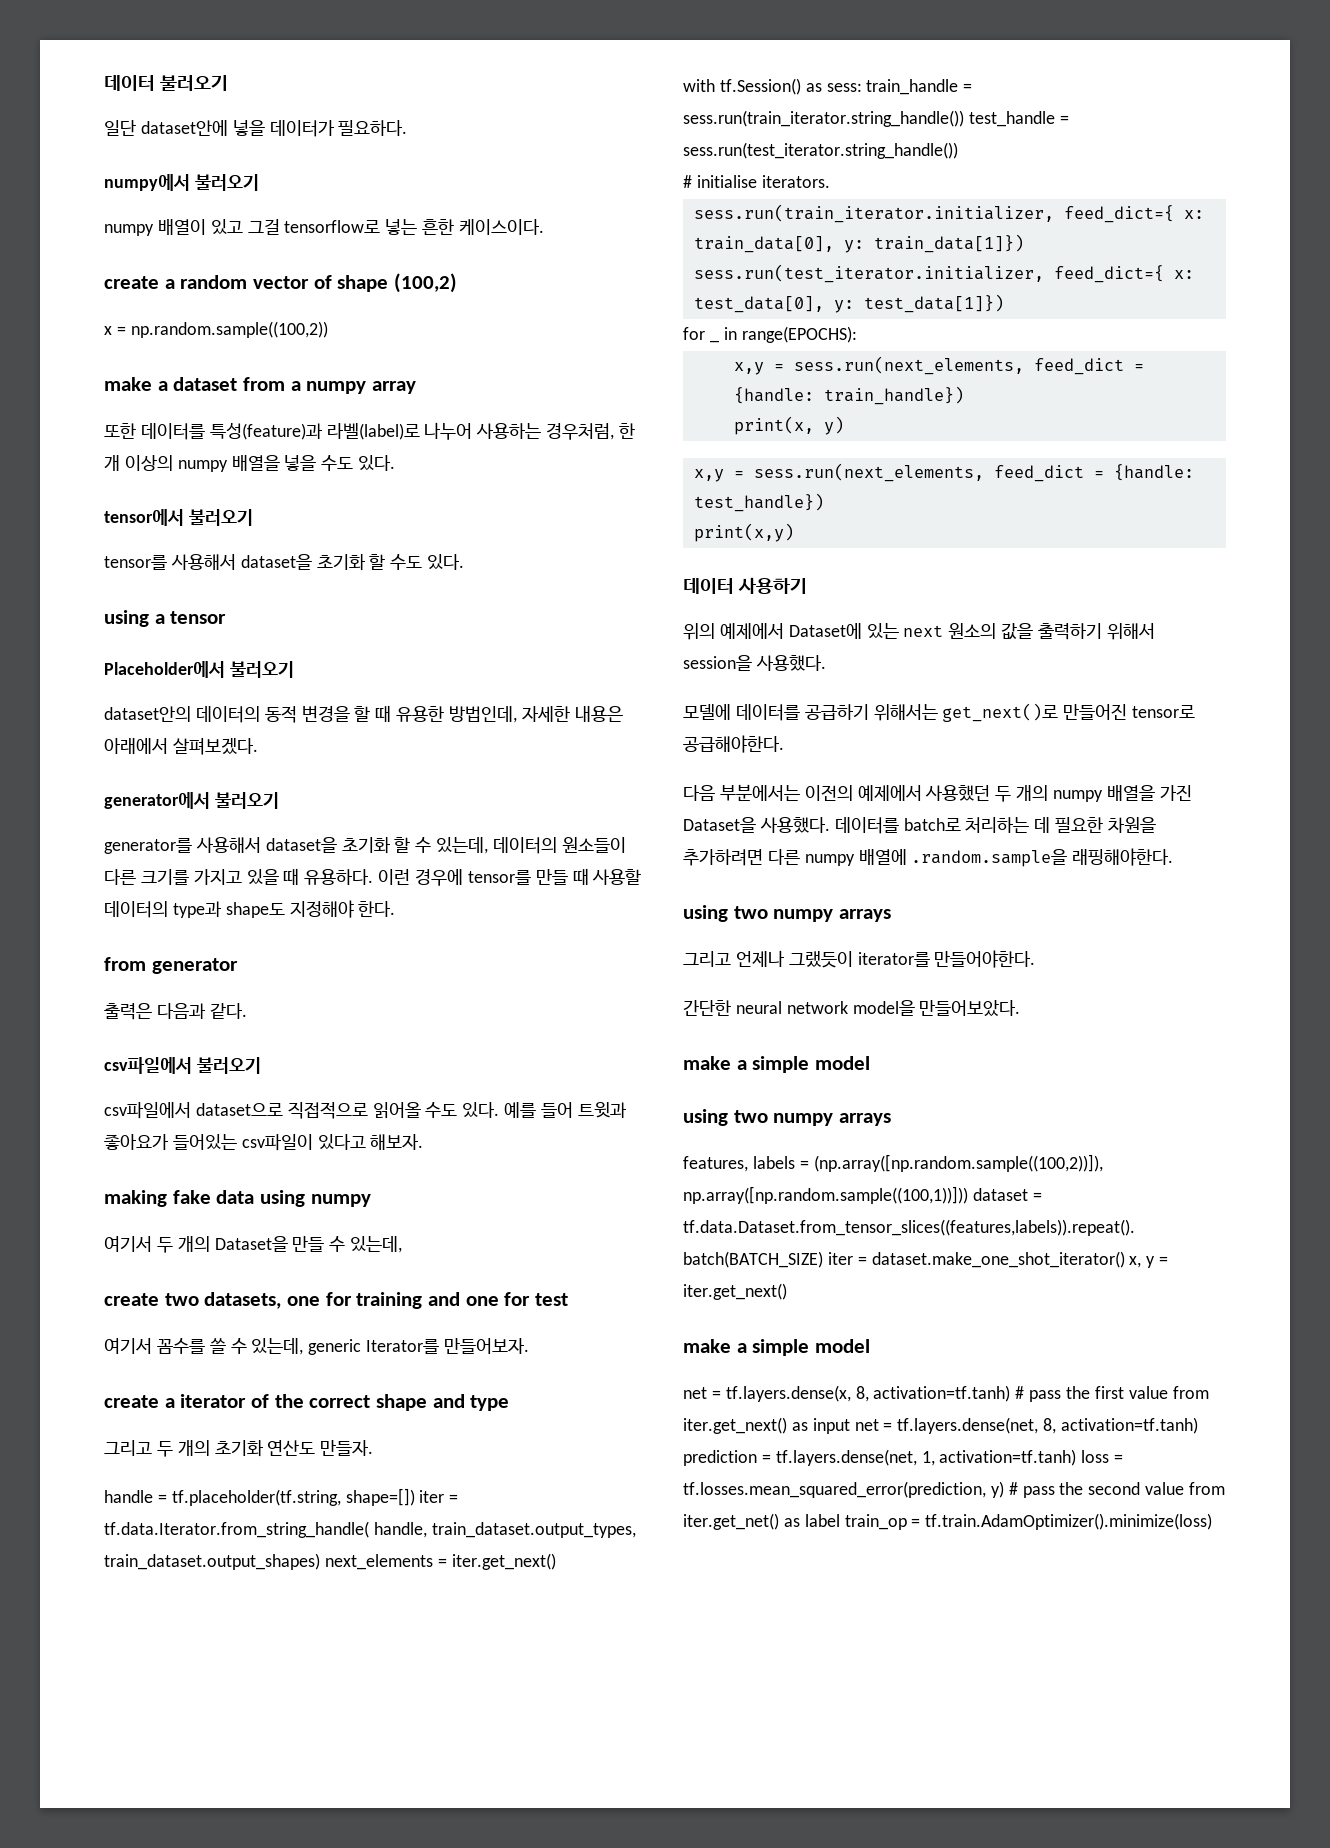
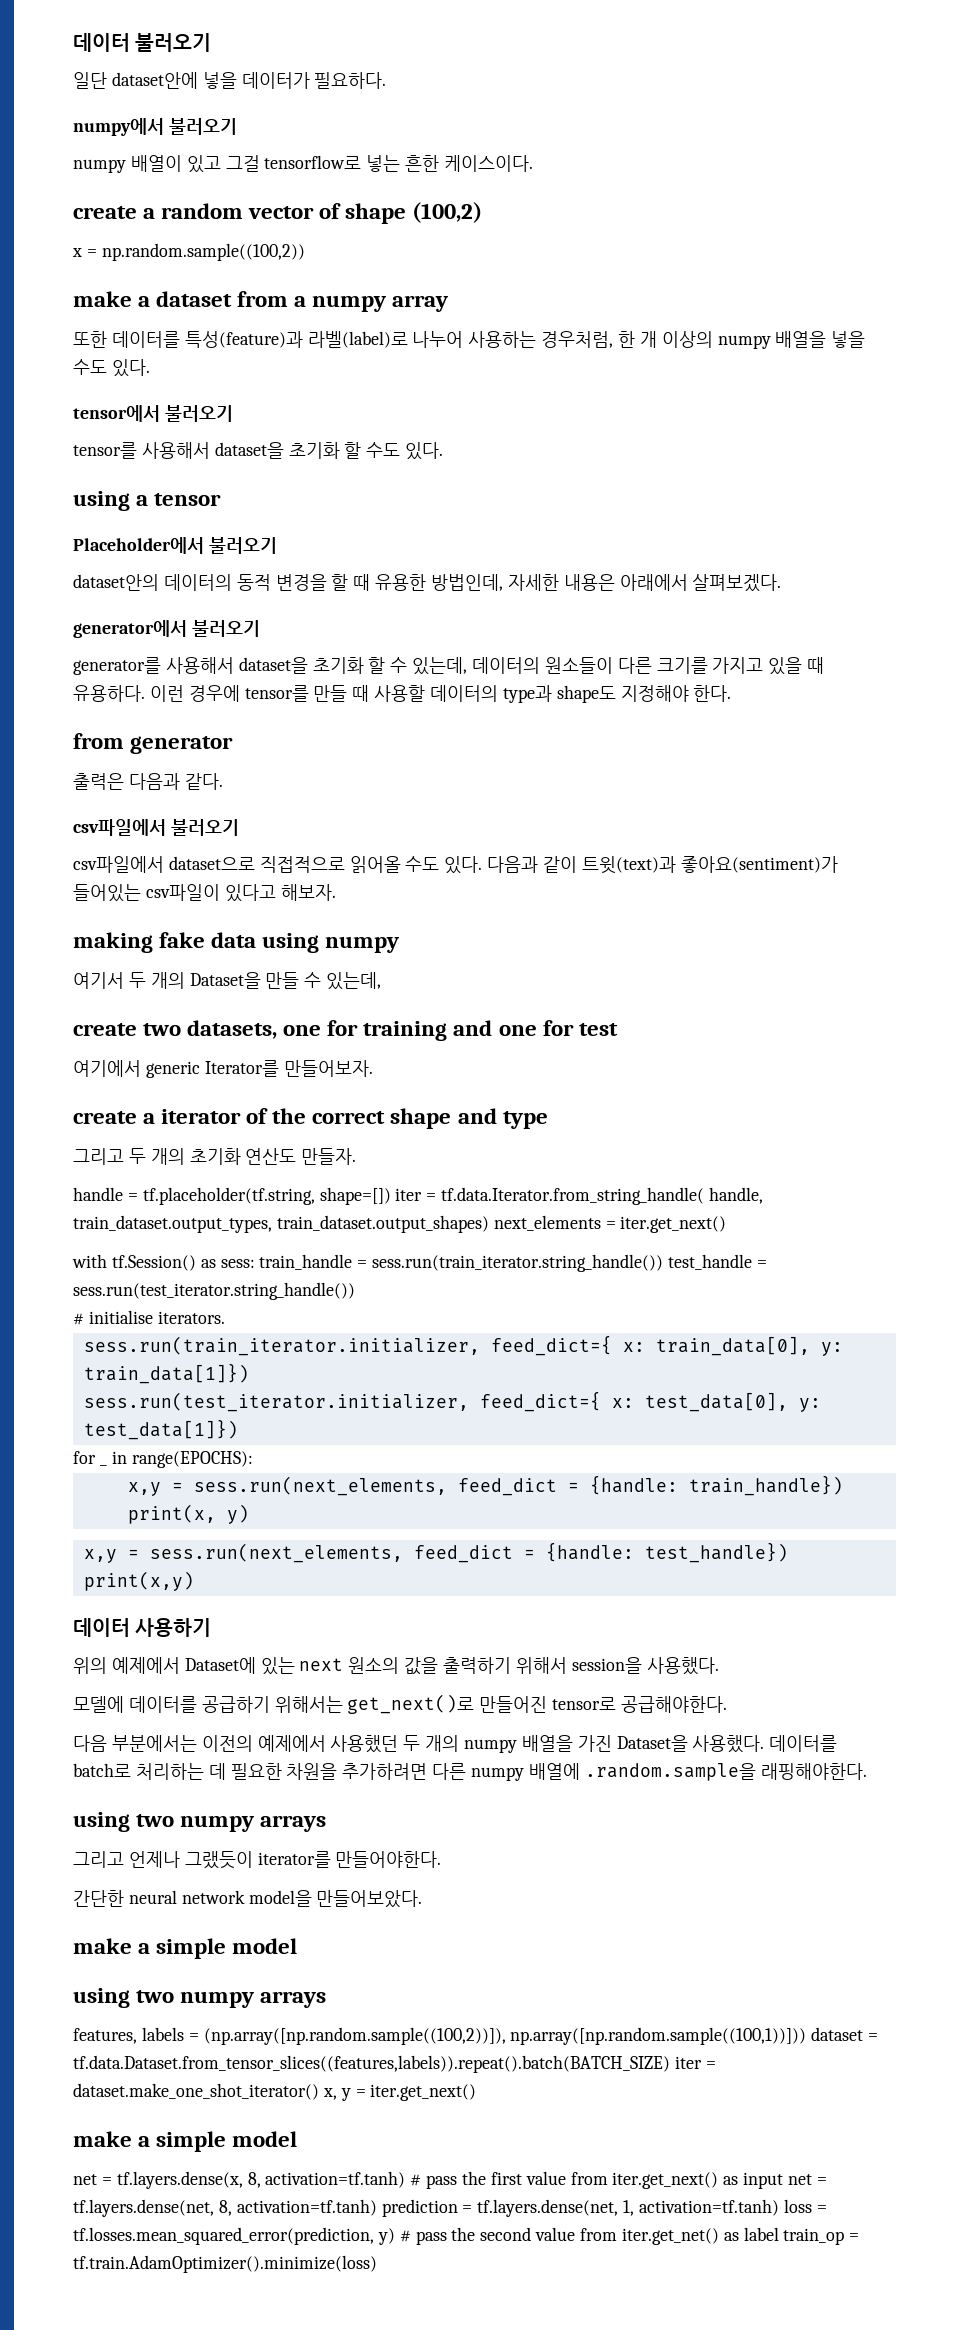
- 예를 들어 트윗과 좋아요가 들어있는 csv파일이 있다고 해보자.
+ 다음과 같이 트윗(text)과 좋아요(sentiment)가 들어있는 csv파일이 있다고 해보자.
- 여기서 꼼수를 쓸 수 있는데, generic Iterator를 만들어보자.
+ 여기에서 generic Iterator를 만들어보자.

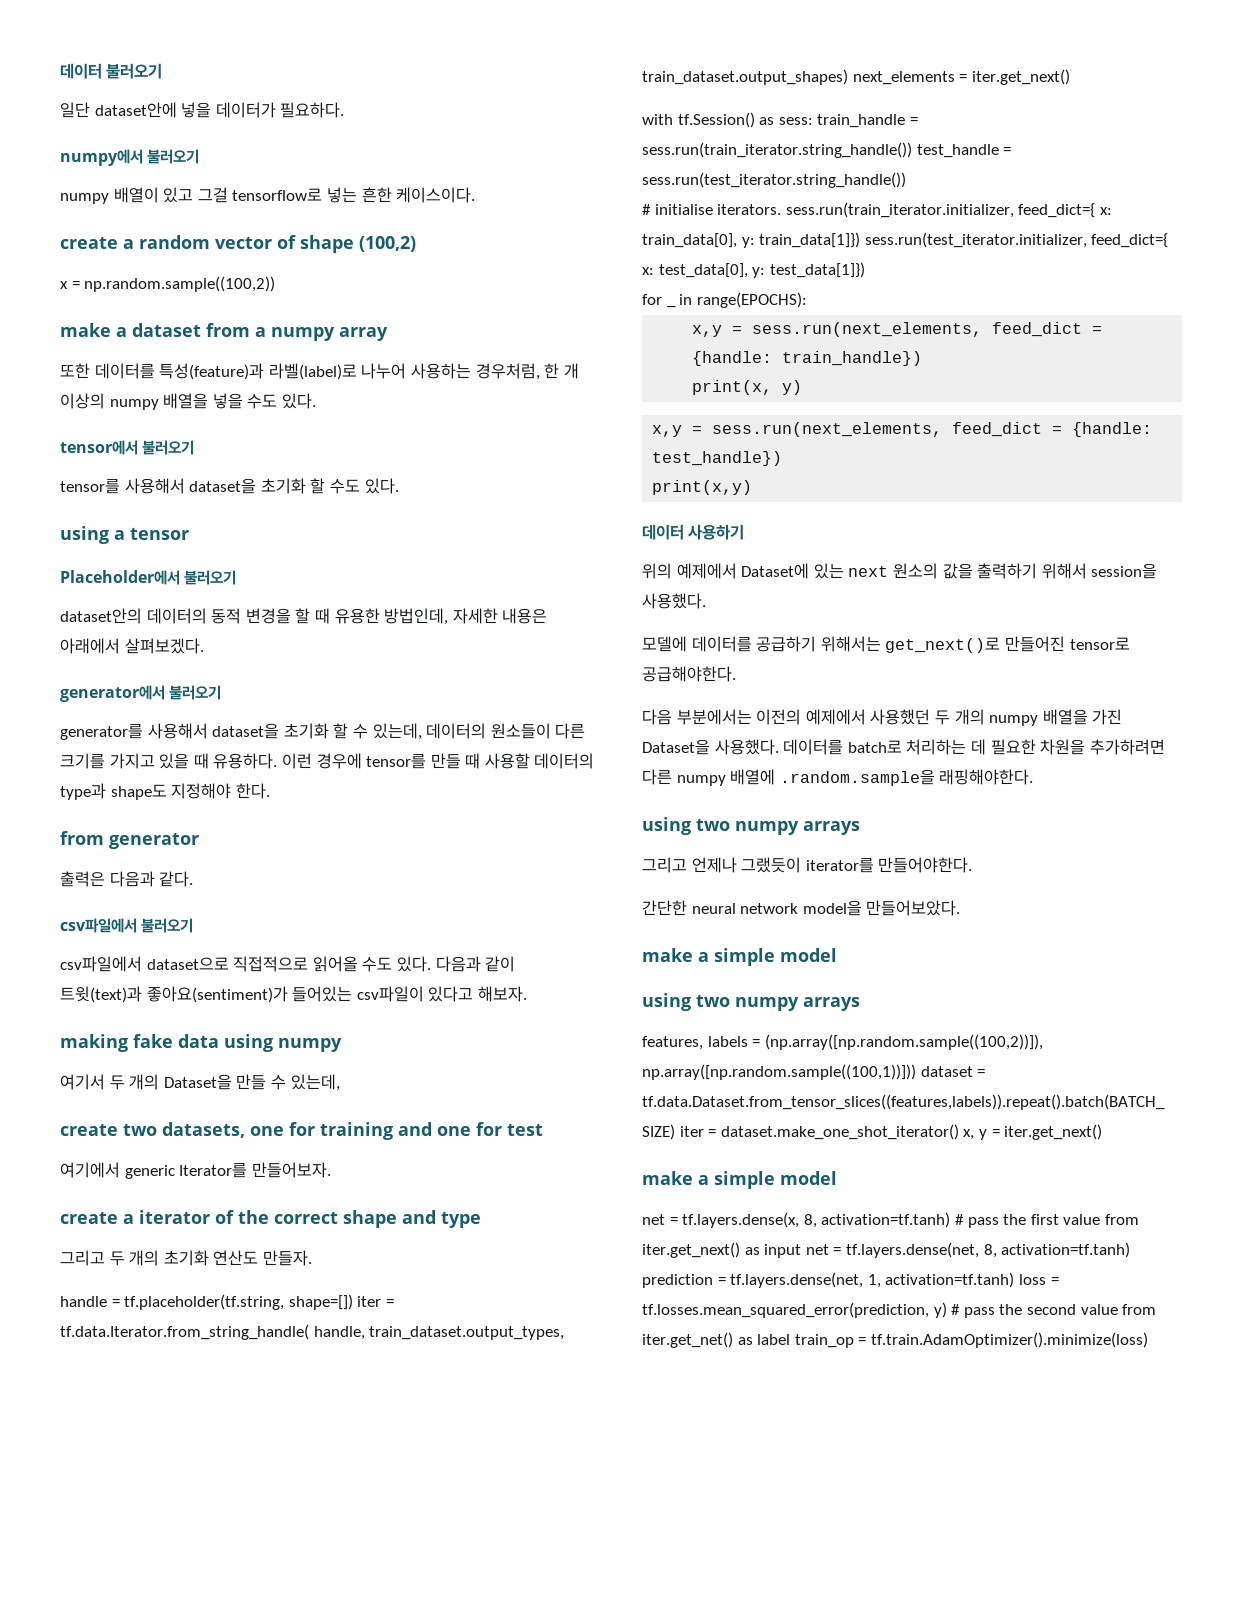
- # initialise iterators.
- sess.run(train_iterator.initializer, feed_dict={ x: train_data[0], y: train_data[1]})
- sess.run(test_iterator.initializer, feed_dict={ x: test_data[0], y: test_data[1]})
+ # initialise iterators. sess.run(train_iterator.initializer, feed_dict={ x: train_data[0], y: train_data[1]}) sess.run(test_iterator.initializer, feed_dict={ x: test_data[0], y: test_data[1]})

